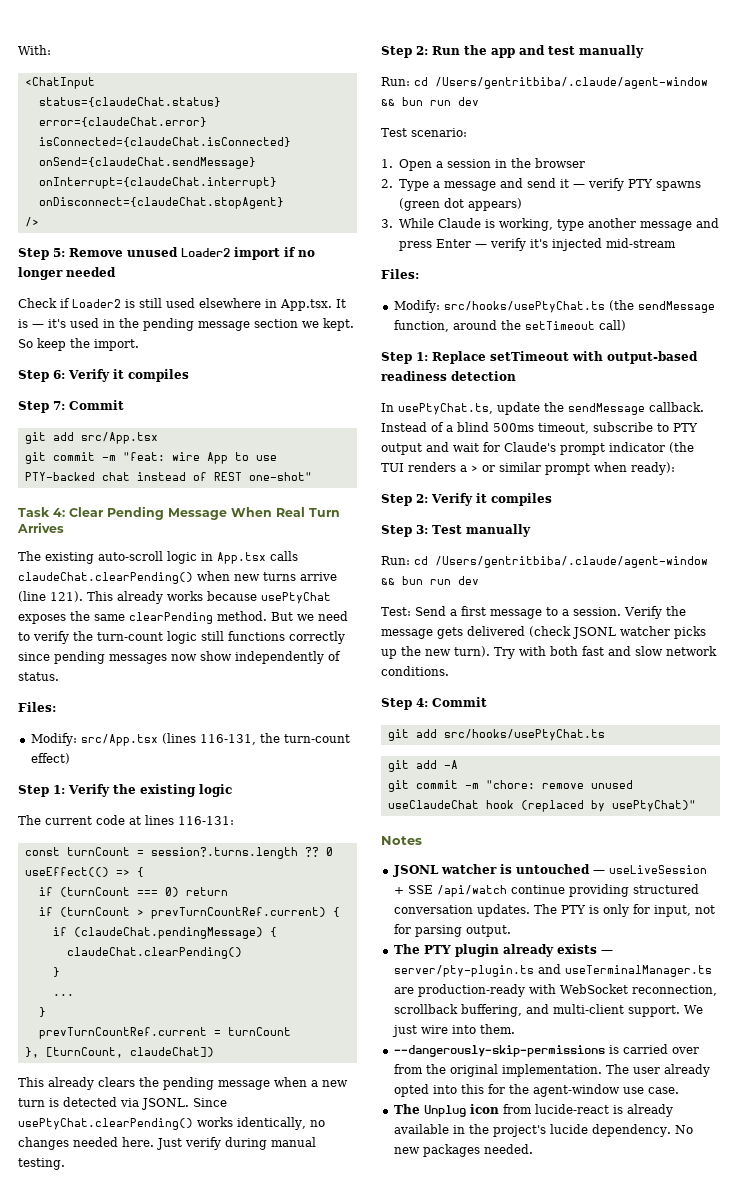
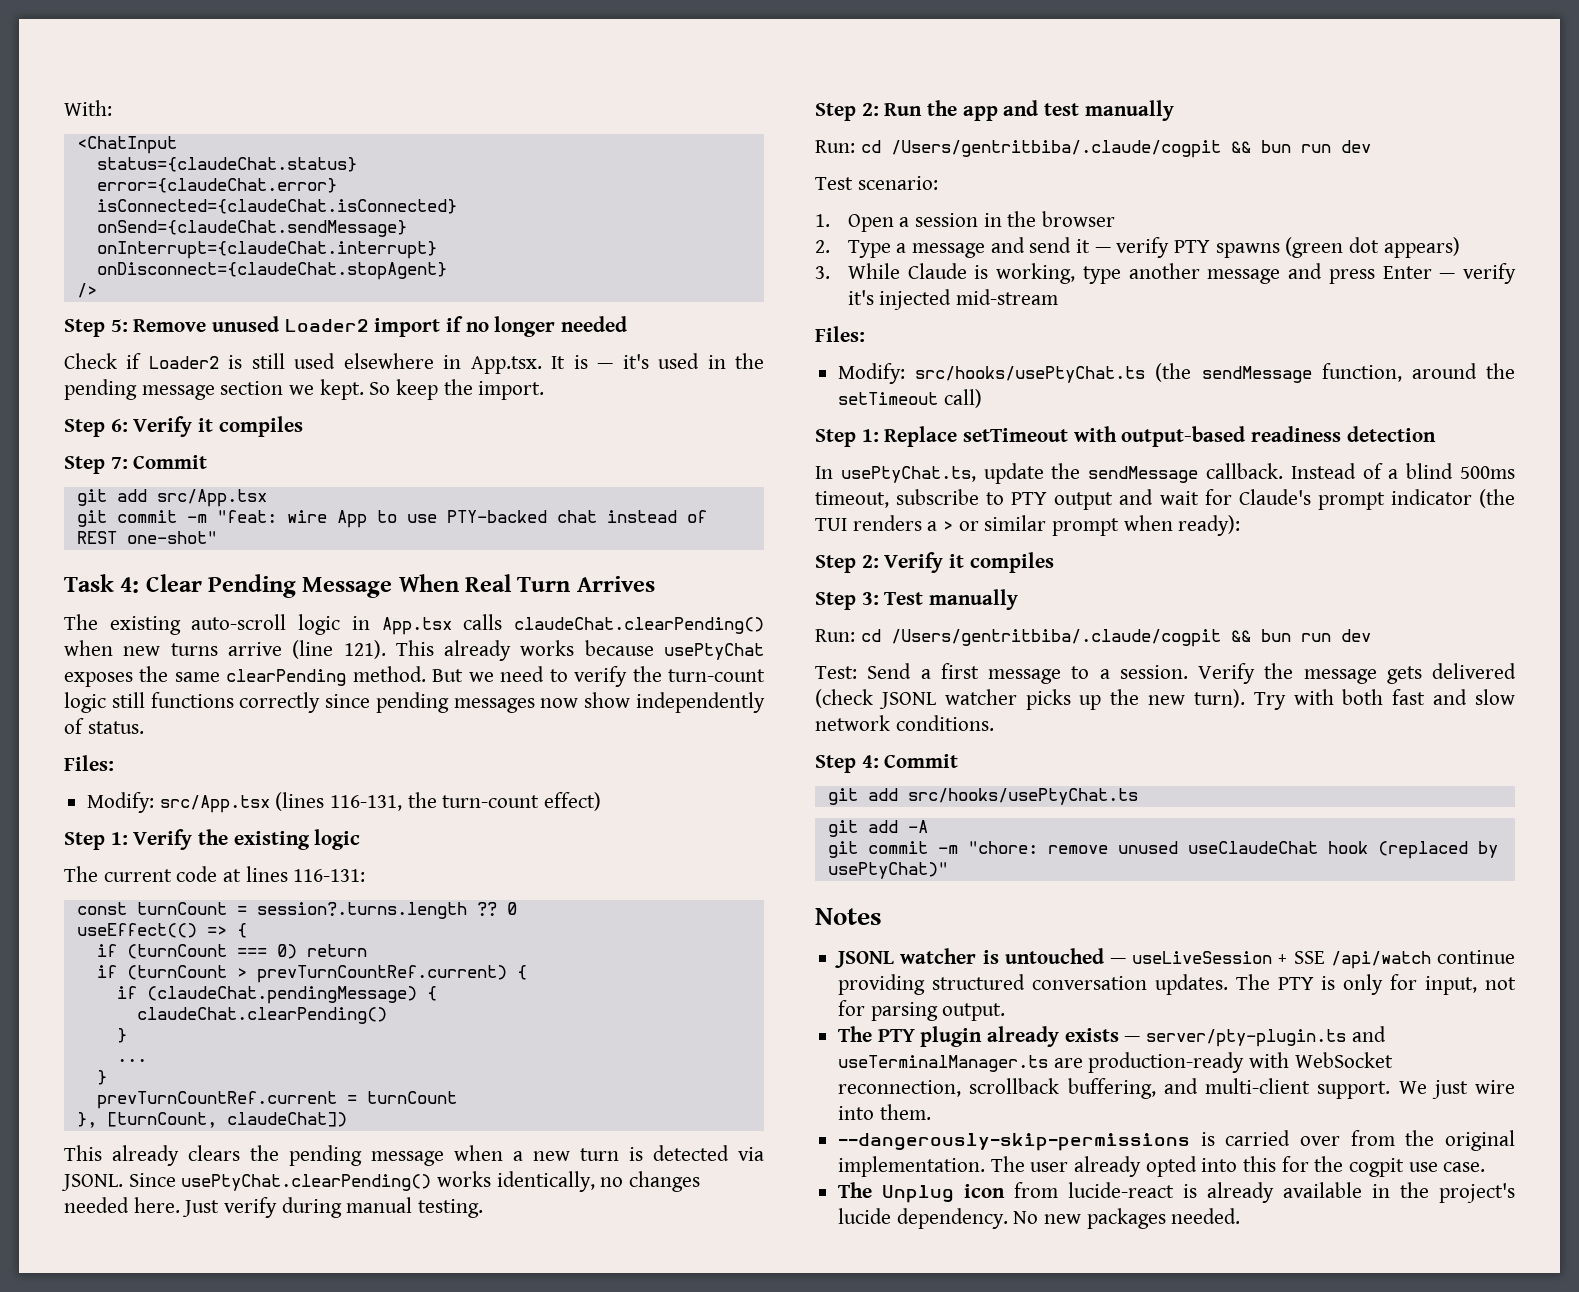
  Step 2: Run the app and test manually
- Run: cd /Users/gentritbiba/.claude/agent-window && bun run dev
+ Run: cd /Users/gentritbiba/.claude/cogpit && bun run dev
  Step 3: Test manually
- Run: cd /Users/gentritbiba/.claude/agent-window && bun run dev
+ Run: cd /Users/gentritbiba/.claude/cogpit && bun run dev
- The user already opted into this for the agent-window use case.
+ The user already opted into this for the cogpit use case.

